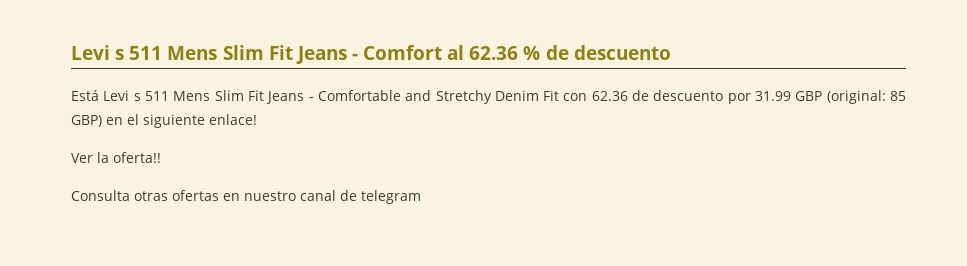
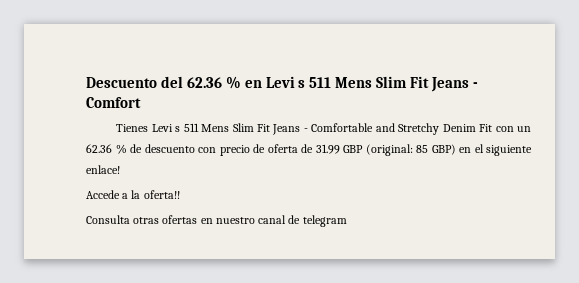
- Levi s 511 Mens Slim Fit Jeans - Comfort al 62.36 % de descuento
- Está Levi s 511 Mens Slim Fit Jeans - Comfortable and Stretchy Denim Fit con 62.36 de descuento por 31.99 GBP (original: 85 GBP) en el siguiente enlace!
+ Descuento del 62.36 % en Levi s 511 Mens Slim Fit Jeans - Comfort
+ Tienes Levi s 511 Mens Slim Fit Jeans - Comfortable and Stretchy Denim Fit con un 62.36 % de descuento con precio de oferta de 31.99 GBP (original: 85 GBP) en el siguiente enlace!
- Ver la oferta!!
+ Accede a la oferta!!

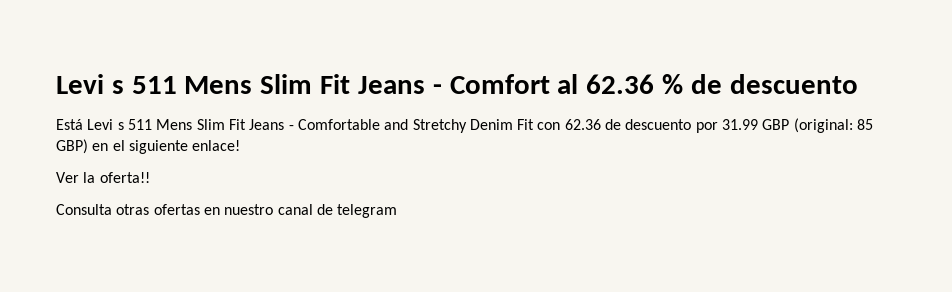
- Descuento del 62.36 % en Levi s 511 Mens Slim Fit Jeans - Comfort
- Tienes Levi s 511 Mens Slim Fit Jeans - Comfortable and Stretchy Denim Fit con un 62.36 % de descuento con precio de oferta de 31.99 GBP (original: 85 GBP) en el siguiente enlace!
+ Levi s 511 Mens Slim Fit Jeans - Comfort al 62.36 % de descuento
+ Está Levi s 511 Mens Slim Fit Jeans - Comfortable and Stretchy Denim Fit con 62.36 de descuento por 31.99 GBP (original: 85 GBP) en el siguiente enlace!
- Accede a la oferta!!
+ Ver la oferta!!

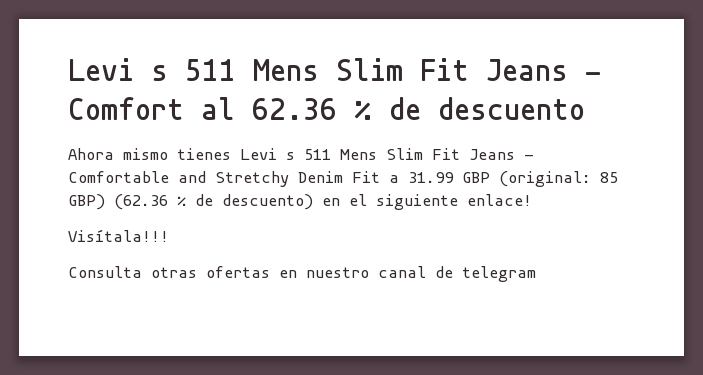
- Está Levi s 511 Mens Slim Fit Jeans - Comfortable and Stretchy Denim Fit con 62.36 de descuento por 31.99 GBP (original: 85 GBP) en el siguiente enlace!
+ Ahora mismo tienes Levi s 511 Mens Slim Fit Jeans - Comfortable and Stretchy Denim Fit a 31.99 GBP (original: 85 GBP) (62.36 % de descuento) en el siguiente enlace!
- Ver la oferta!!
+ Visítala!!!

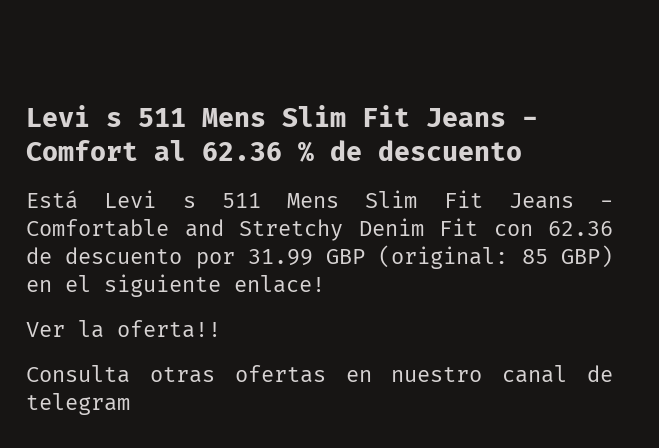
- Ahora mismo tienes Levi s 511 Mens Slim Fit Jeans - Comfortable and Stretchy Denim Fit a 31.99 GBP (original: 85 GBP) (62.36 % de descuento) en el siguiente enlace!
+ Está Levi s 511 Mens Slim Fit Jeans - Comfortable and Stretchy Denim Fit con 62.36 de descuento por 31.99 GBP (original: 85 GBP) en el siguiente enlace!
- Visítala!!!
+ Ver la oferta!!

